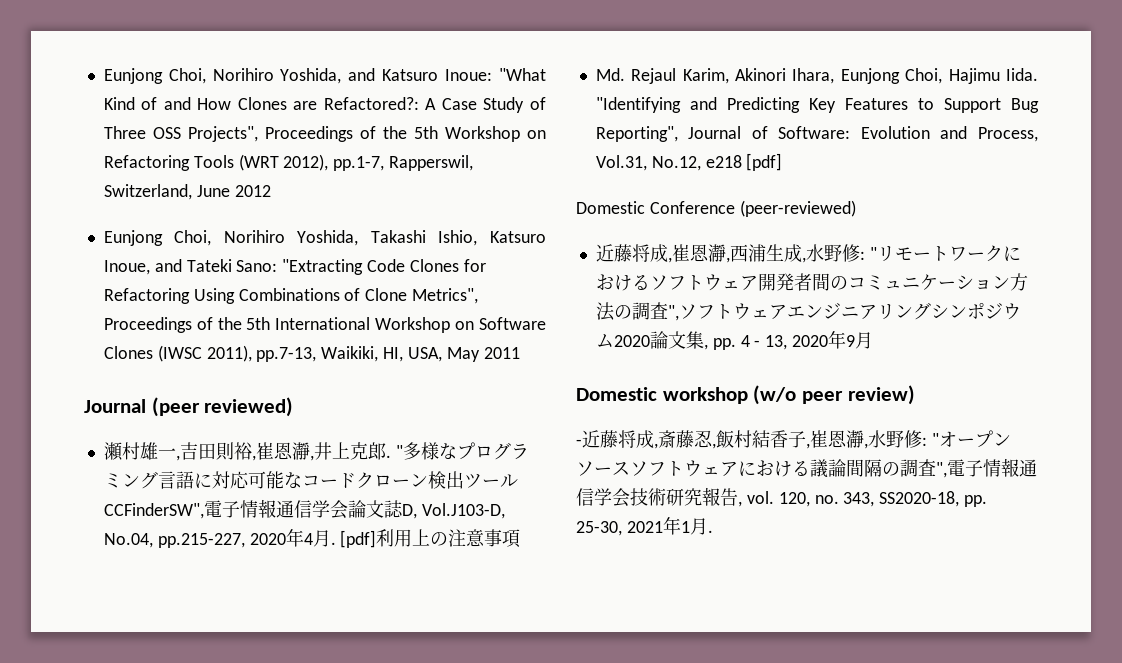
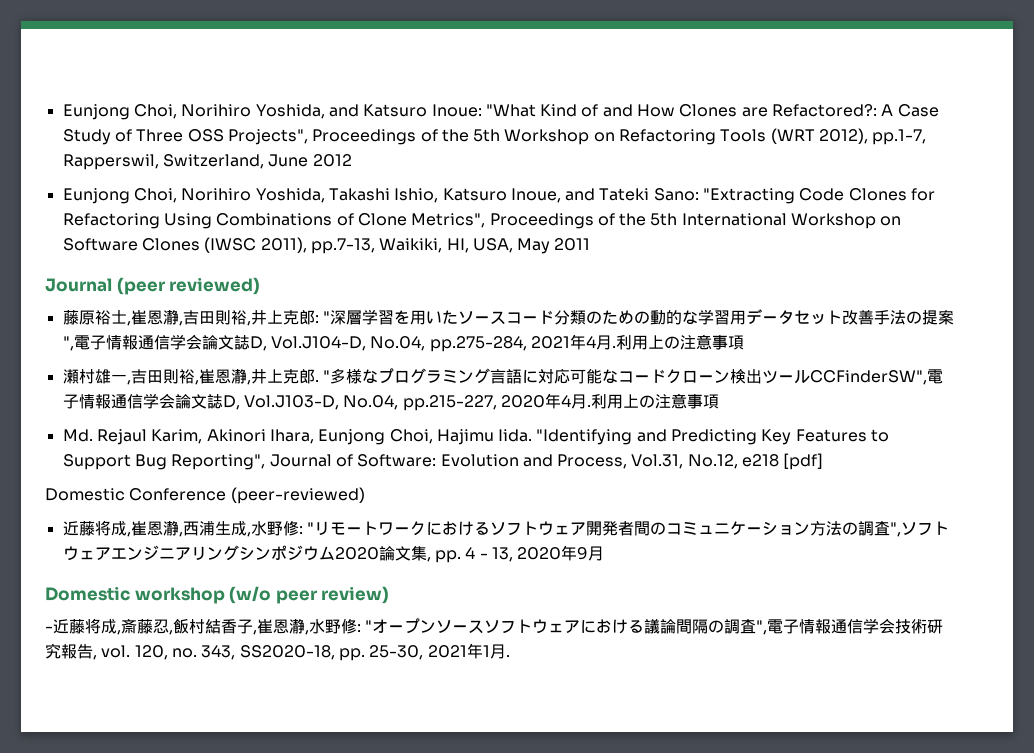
+ 藤原裕士,崔恩瀞,吉田則裕,井上克郎: "深層学習を用いたソースコード分類のための動的な学習用データセット改善手法の提案",電子情報通信学会論文誌D, Vol.J104-D, No.04, pp.275-284, 2021年4月.利用上の注意事項
- "多様なプログラミング言語に対応可能なコードクローン検出ツールCCFinderSW",電子情報通信学会論文誌D, Vol.J103-D, No.04, pp.215-227, 2020年4月. [pdf]利用上の注意事項
+ "多様なプログラミング言語に対応可能なコードクローン検出ツールCCFinderSW",電子情報通信学会論文誌D, Vol.J103-D, No.04, pp.215-227, 2020年4月.利用上の注意事項

